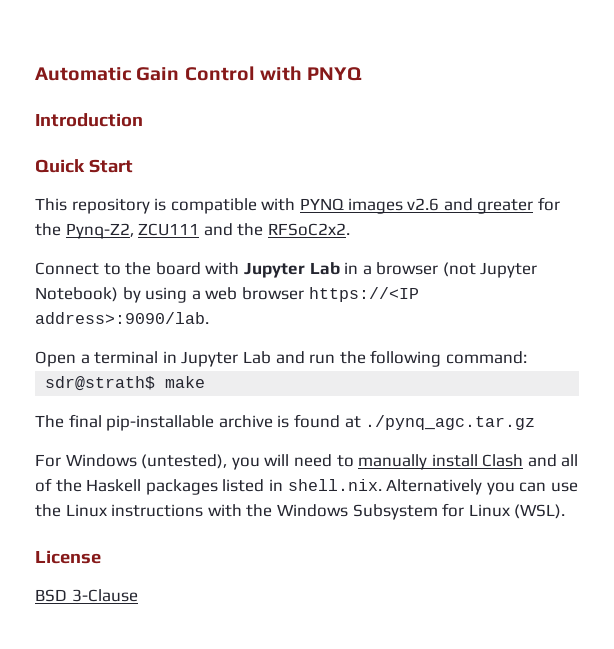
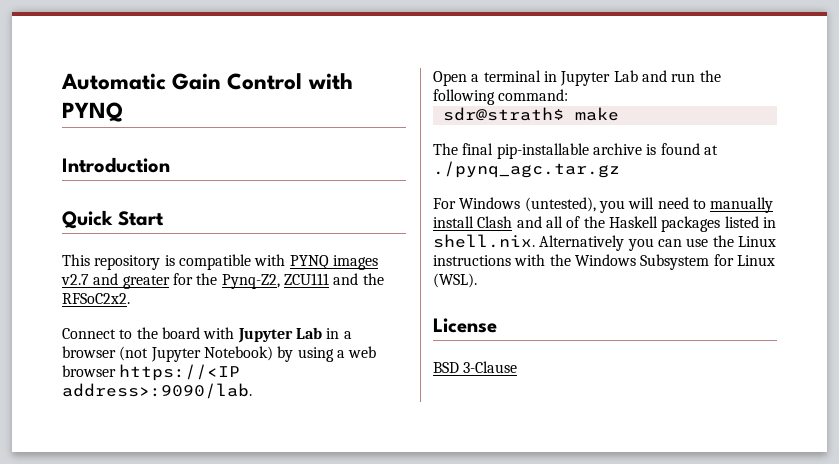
- Automatic Gain Control with PNYQ
+ Automatic Gain Control with PYNQ
- This repository is compatible with PYNQ images v2.6 and greater for the Pynq-Z2, ZCU111 and the RFSoC2x2.
+ This repository is compatible with PYNQ images v2.7 and greater for the Pynq-Z2, ZCU111 and the RFSoC2x2.

